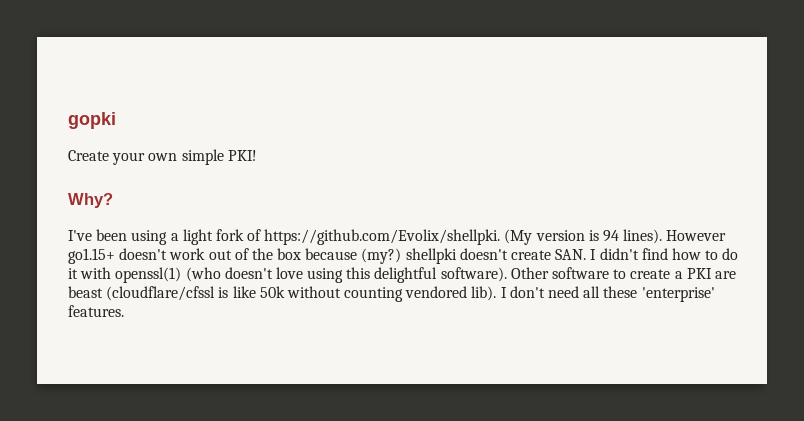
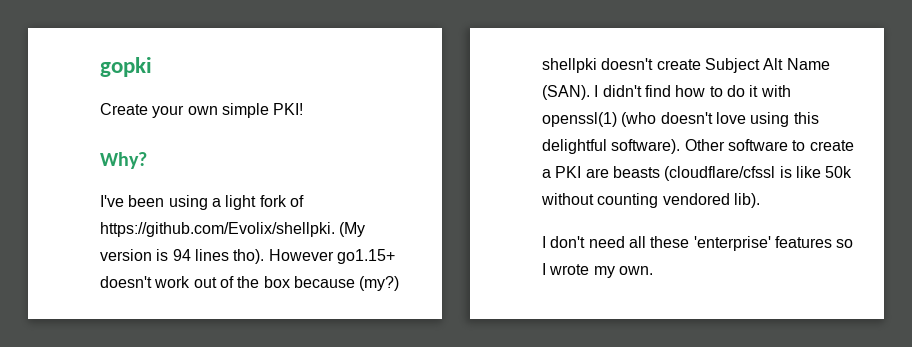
- I've been using a light fork of https://github.com/Evolix/shellpki. (My version is 94 lines).
+ I've been using a light fork of https://github.com/Evolix/shellpki. (My version is 94 lines tho).
- However go1.15+ doesn't work out of the box because (my?) shellpki doesn't create SAN. I didn't find how to do it with openssl(1) (who doesn't love using this delightful software).
+ However go1.15+ doesn't work out of the box because (my?) shellpki doesn't create Subject Alt Name (SAN). I didn't find how to do it with openssl(1) (who doesn't love using this delightful software).
- Other software to create a PKI are beast (cloudflare/cfssl is like 50k without counting vendored lib). I don't need all these 'enterprise' features.
+ Other software to create a PKI are beasts (cloudflare/cfssl is like 50k without counting vendored lib).
+ I don't need all these 'enterprise' features so I wrote my own.

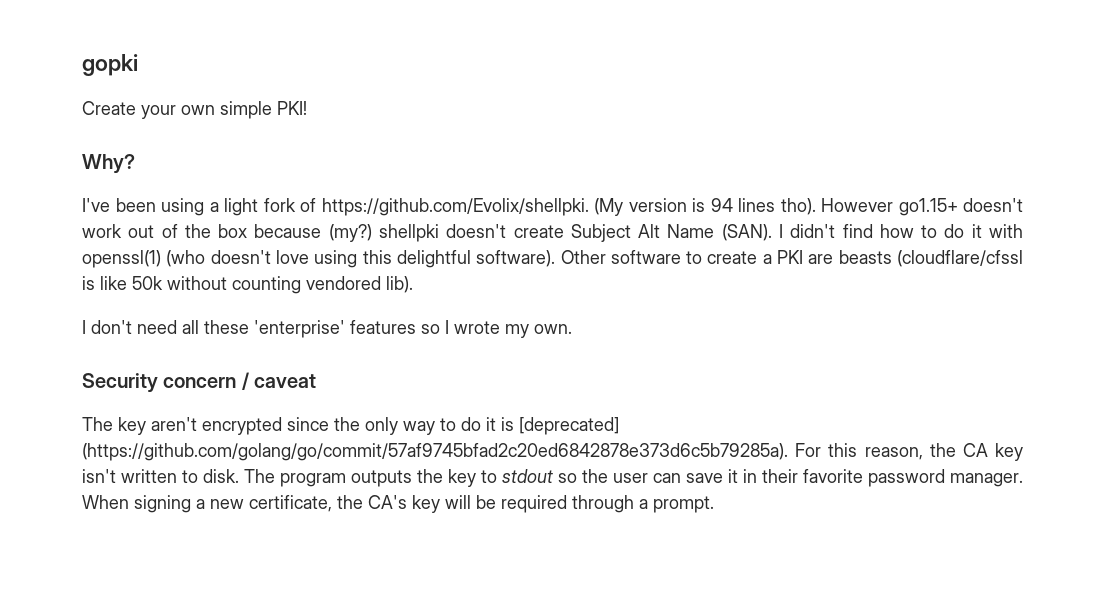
+ Security concern / caveat
+ The key aren't encrypted since the only way to do it is [deprecated] (https://github.com/golang/go/commit/57af9745bfad2c20ed6842878e373d6c5b79285a). For this reason, the CA key isn't written to disk. The program outputs the key to stdout so the user can save it in their favorite password manager. When signing a new certificate, the CA's key will be required through a prompt.

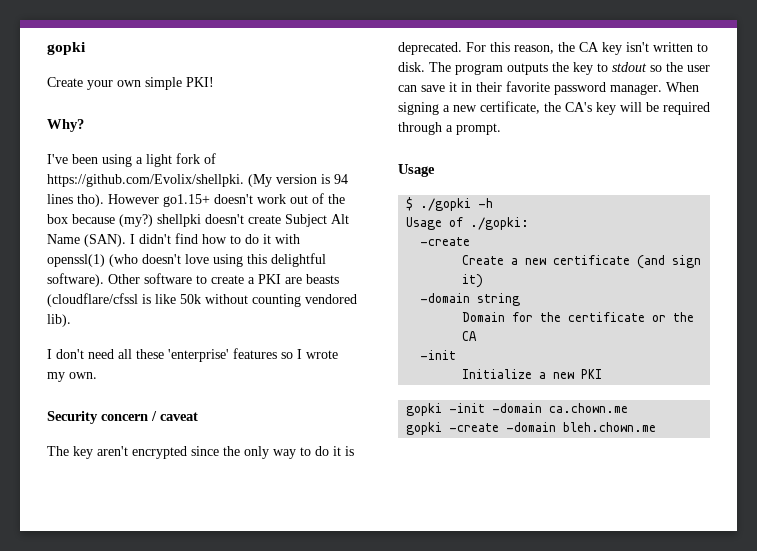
- The key aren't encrypted since the only way to do it is [deprecated] (https://github.com/golang/go/commit/57af9745bfad2c20ed6842878e373d6c5b79285a). For this reason, the CA key isn't written to disk.
+ The key aren't encrypted since the only way to do it is deprecated. For this reason, the CA key isn't written to disk.
  When signing a new certificate, the CA's key will be required through a prompt.
+ Usage
+ $ ./gopki -h
+ Usage of ./gopki:
+ -create
+ Create a new certificate (and sign it)
+ -domain string
+ Domain for the certificate or the CA
+ -init
+ Initialize a new PKI
+ gopki -init -domain ca.chown.me
+ gopki -create -domain bleh.chown.me

